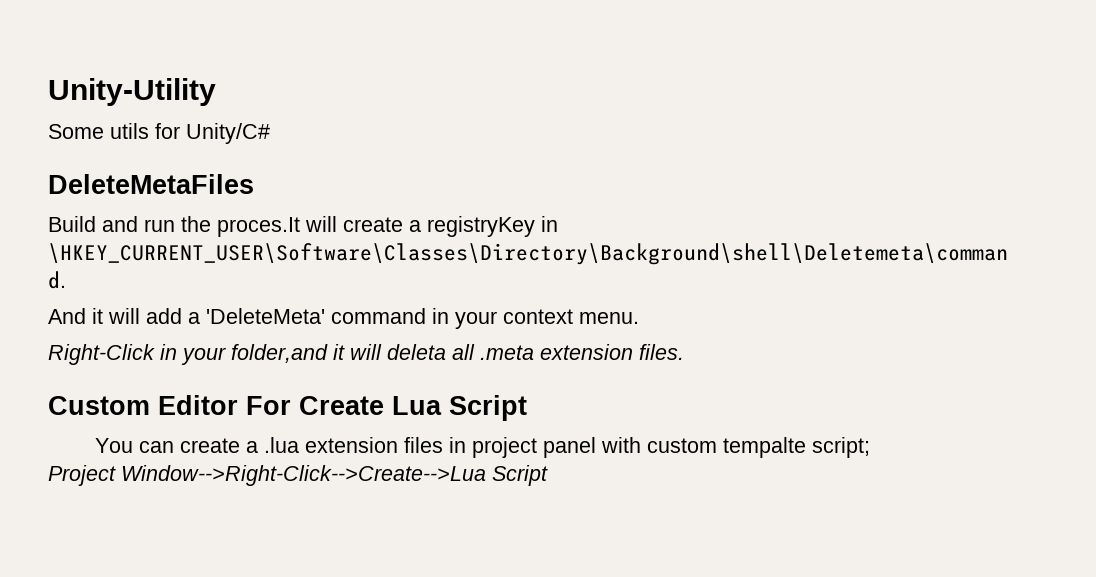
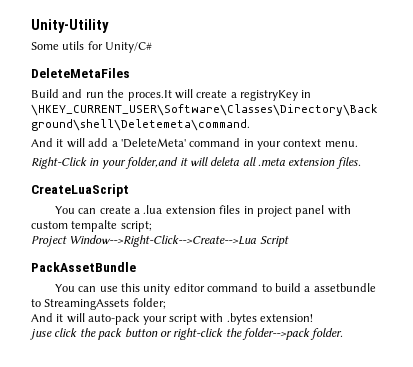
- Custom Editor For Create Lua Script
+ CreateLuaScript
+ PackAssetBundle
+ You can use this unity editor command to build a assetbundle to StreamingAssets folder;
+ And it will auto-pack your script with .bytes extension!
+ juse click the pack button or right-click the folder-->pack folder.

